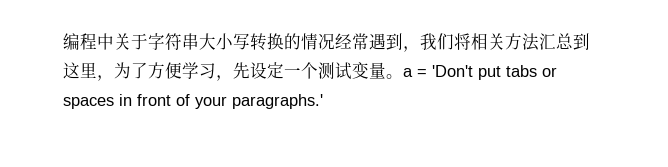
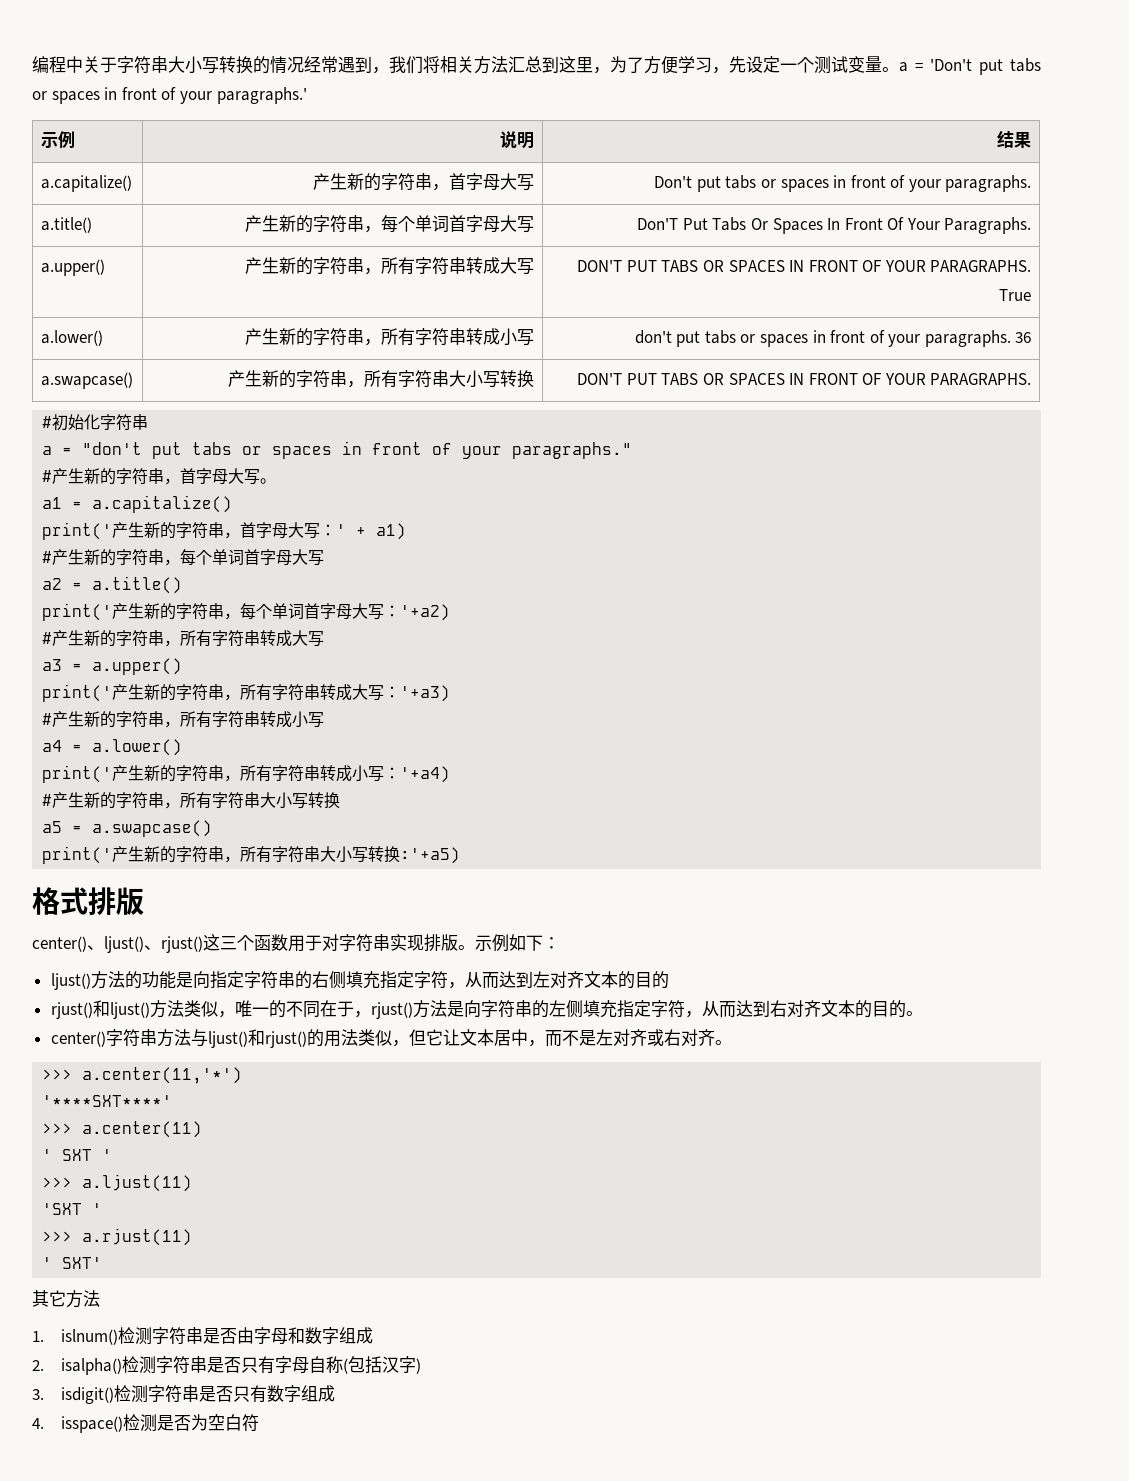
+ 示例 | 说明 | 结果
+ a.capitalize() | 产生新的字符串，首字母大写 | Don't put tabs or spaces in front of your paragraphs.
+ a.title() | 产生新的字符串，每个单词首字母大写 | Don'T Put Tabs Or Spaces In Front Of Your Paragraphs.
+ a.upper() | 产生新的字符串，所有字符串转成大写 | DON'T PUT TABS OR SPACES IN FRONT OF YOUR PARAGRAPHS. True
+ a.lower() | 产生新的字符串，所有字符串转成小写 | don't put tabs or spaces in front of your paragraphs. 36
+ a.swapcase() | 产生新的字符串，所有字符串大小写转换 | DON'T PUT TABS OR SPACES IN FRONT OF YOUR PARAGRAPHS.
+ #初始化字符串
+ a = "don't put tabs or spaces in front of your paragraphs."
+ #产生新的字符串，首字母大写。
+ a1 = a.capitalize()
+ print('产生新的字符串，首字母大写：' + a1)
+ #产生新的字符串，每个单词首字母大写
+ a2 = a.title()
+ print('产生新的字符串，每个单词首字母大写：'+a2)
+ #产生新的字符串，所有字符串转成大写
+ a3 = a.upper()
+ print('产生新的字符串，所有字符串转成大写：'+a3)
+ #产生新的字符串，所有字符串转成小写
+ a4 = a.lower()
+ print('产生新的字符串，所有字符串转成小写：'+a4)
+ #产生新的字符串，所有字符串大小写转换
+ a5 = a.swapcase()
+ print('产生新的字符串，所有字符串大小写转换:'+a5)
+ 格式排版
+ center()、ljust()、rjust()这三个函数用于对字符串实现排版。示例如下：
+ ljust()方法的功能是向指定字符串的右侧填充指定字符，从而达到左对齐文本的目的
+ rjust()和ljust()方法类似，唯一的不同在于，rjust()方法是向字符串的左侧填充指定字符，从而达到右对齐文本的目的。
+ center()字符串方法与ljust()和rjust()的用法类似，但它让文本居中，而不是左对齐或右对齐。
+ >>> a.center(11,'*')
+ '****SXT****'
+ >>> a.center(11)
+ ' SXT '
+ >>> a.ljust(11)
+ 'SXT '
+ >>> a.rjust(11)
+ ' SXT'
+ 其它方法
+ 1. islnum()检测字符串是否由字母和数字组成
+ 2. isalpha()检测字符串是否只有字母自称(包括汉字)
+ 3. isdigit()检测字符串是否只有数字组成
+ 4. isspace()检测是否为空白符

